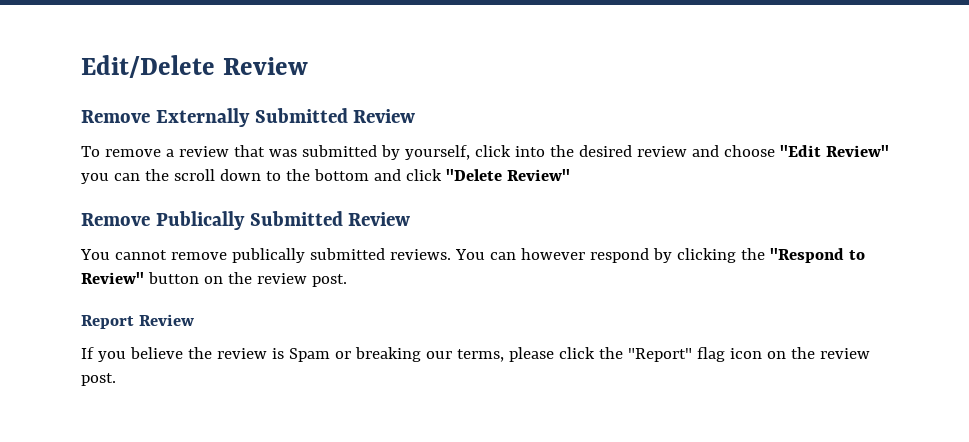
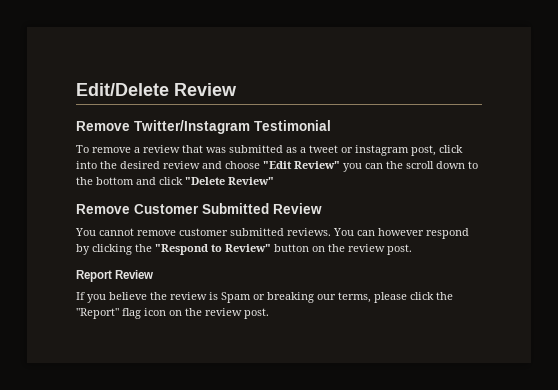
- Remove Externally Submitted Review
+ Remove Twitter/Instagram Testimonial
- To remove a review that was submitted by yourself, click into the desired review and choose "Edit Review" you can the scroll down to the bottom and click "Delete Review"
+ To remove a review that was submitted as a tweet or instagram post, click into the desired review and choose "Edit Review" you can the scroll down to the bottom and click "Delete Review"
- Remove Publically Submitted Review
+ Remove Customer Submitted Review
- You cannot remove publically submitted reviews.
+ You cannot remove customer submitted reviews.

